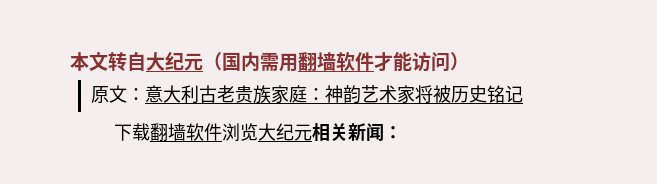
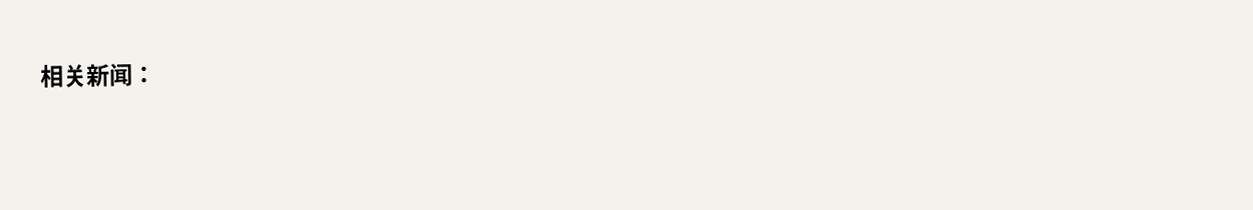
- 本文转自大纪元（国内需用翻墙软件才能访问）
- 原文：意大利古老贵族家庭：神韵艺术家将被历史铭记
- 下载翻墙软件浏览大纪元相关新闻：
+ 相关新闻：

